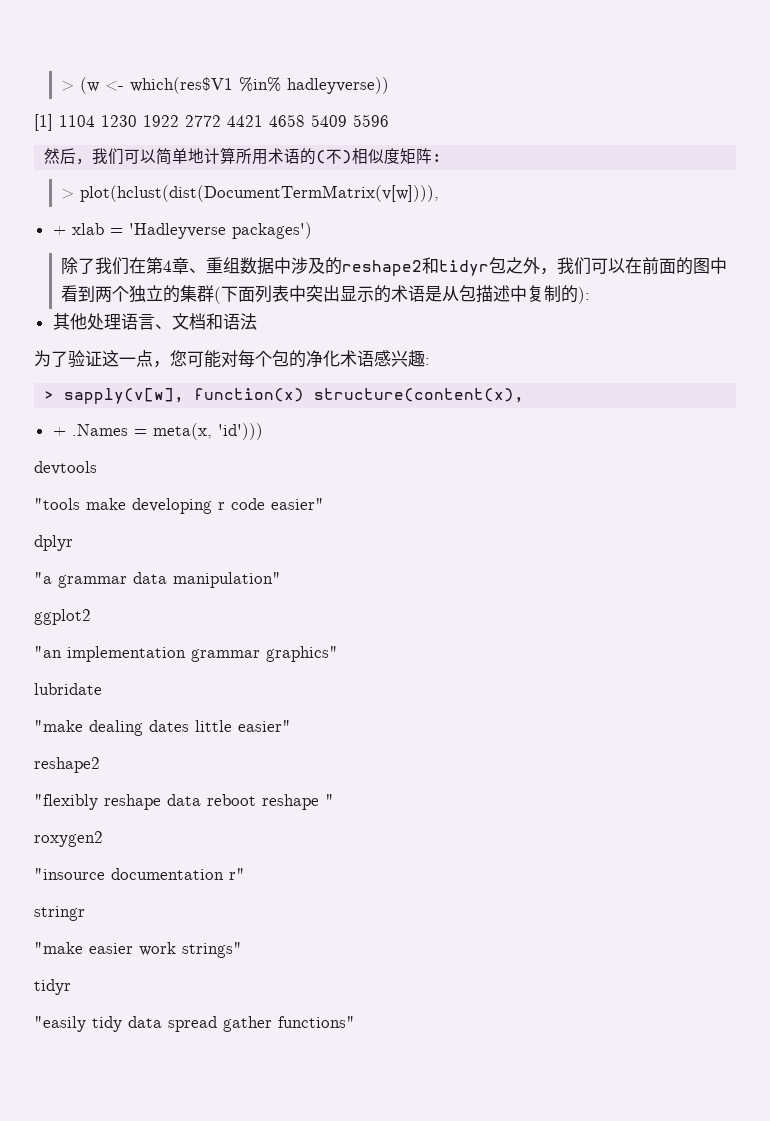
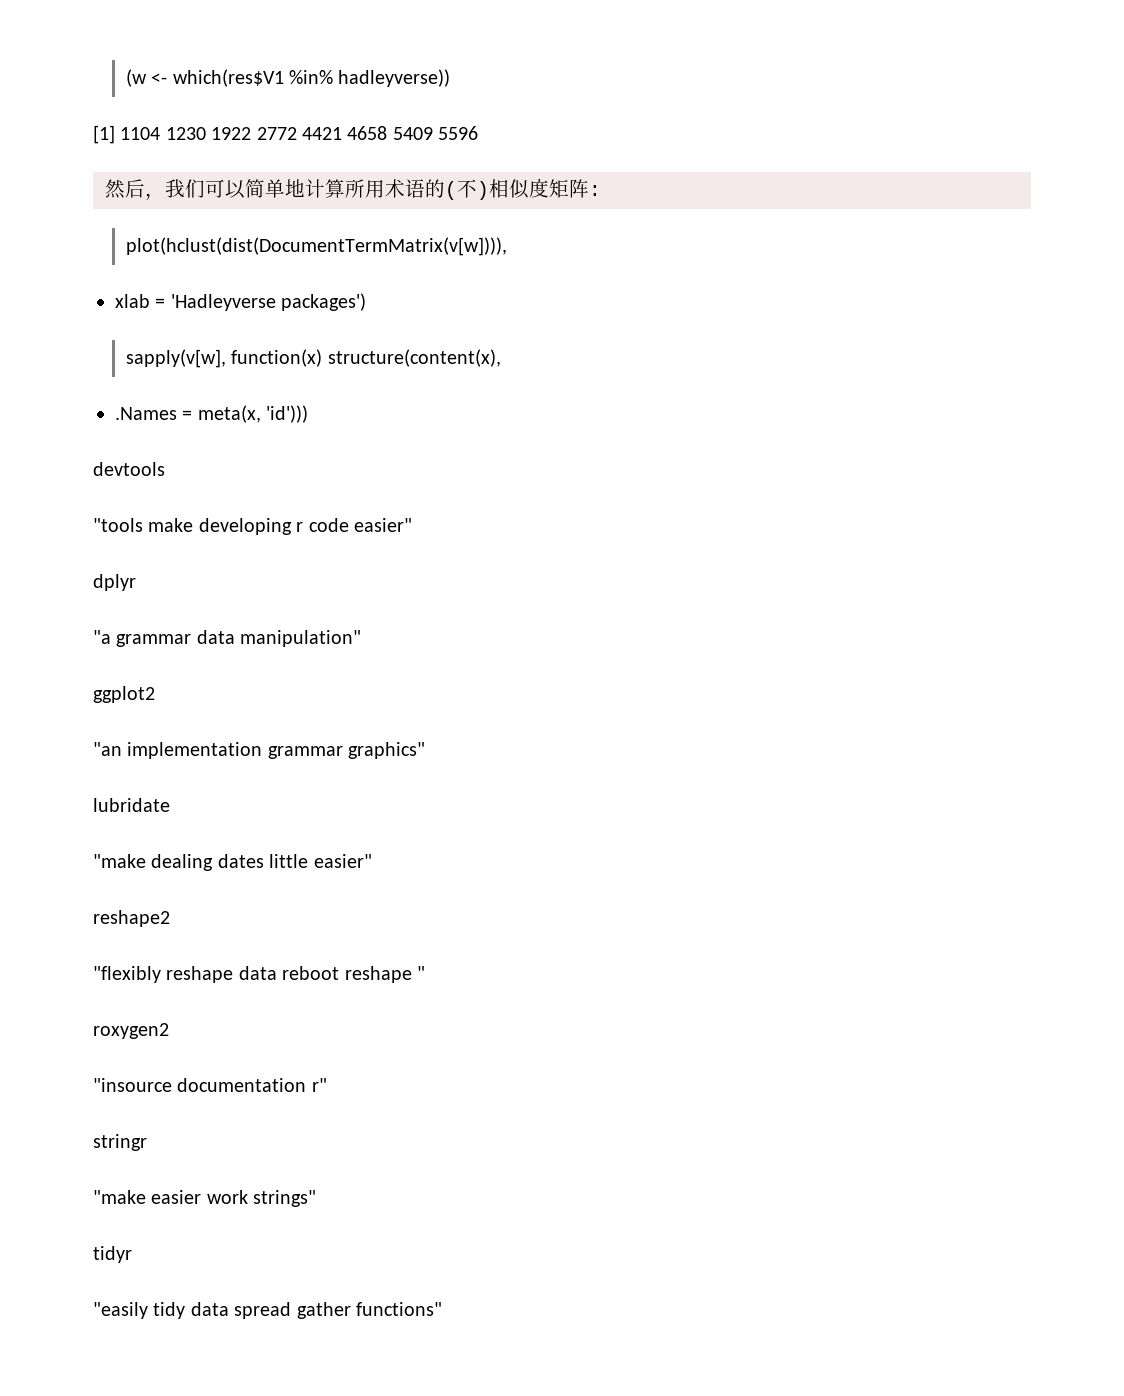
- > (w <- which(res$V1 %in% hadleyverse))
+ (w <- which(res$V1 %in% hadleyverse))
- > plot(hclust(dist(DocumentTermMatrix(v[w]))),
+ plot(hclust(dist(DocumentTermMatrix(v[w]))),
- + xlab = 'Hadleyverse packages')
+ xlab = 'Hadleyverse packages')
- 除了我们在第4章、重组数据中涉及的reshape2和tidyr包之外，我们可以在前面的图中看到两个独立的集群(下面列表中突出显示的术语是从包描述中复制的):
- 其他处理语言、文档和语法
- 为了验证这一点，您可能对每个包的净化术语感兴趣:
- > sapply(v[w], function(x) structure(content(x),
+ sapply(v[w], function(x) structure(content(x),
- + .Names = meta(x, 'id')))
+ .Names = meta(x, 'id')))

